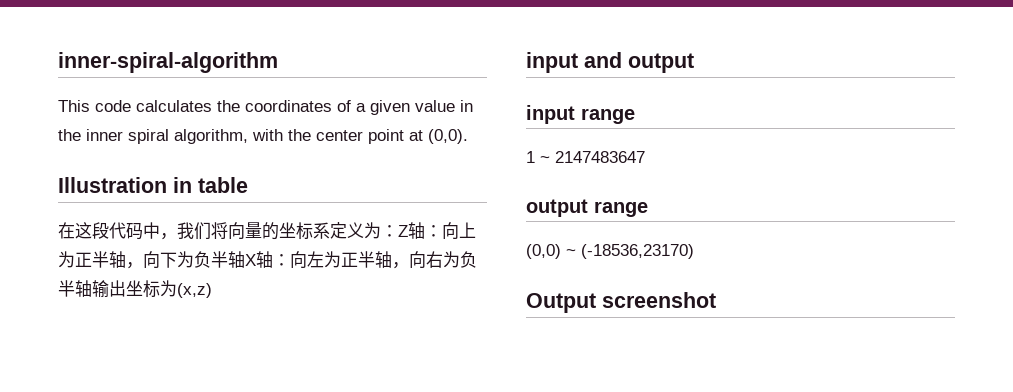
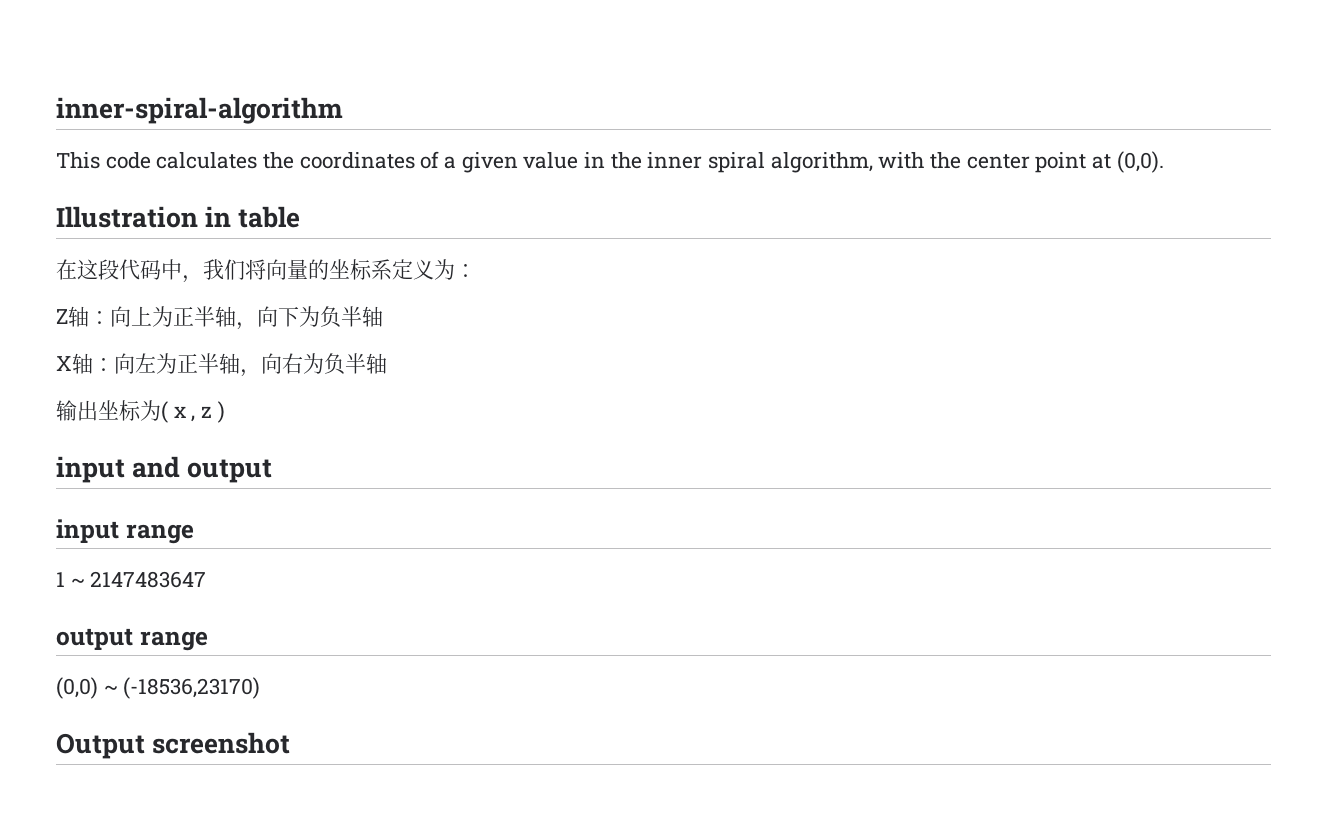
- 在这段代码中，我们将向量的坐标系定义为：Z轴：向上为正半轴，向下为负半轴X轴：向左为正半轴，向右为负半轴输出坐标为(x,z)
+ 在这段代码中，我们将向量的坐标系定义为：
+ Z轴：向上为正半轴，向下为负半轴
+ X轴：向左为正半轴，向右为负半轴
+ 输出坐标为( x , z )

